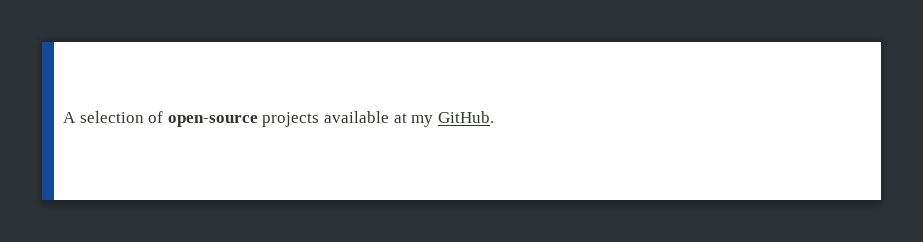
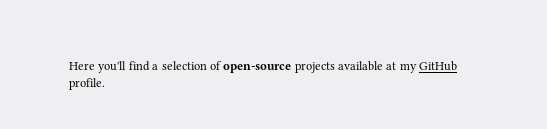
- A selection of open-source projects available at my GitHub.
+ Here you'll find a selection of open-source projects available at my GitHub profile.

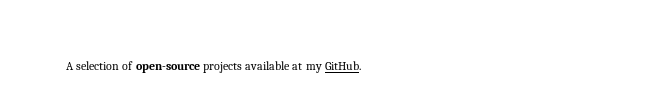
- Here you'll find a selection of open-source projects available at my GitHub profile.
+ A selection of open-source projects available at my GitHub.

